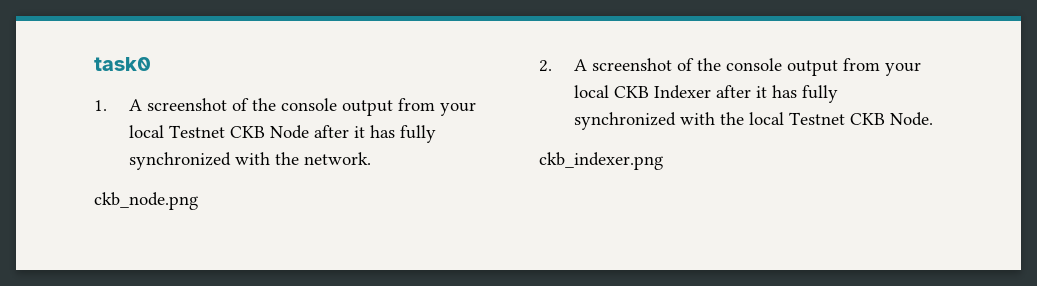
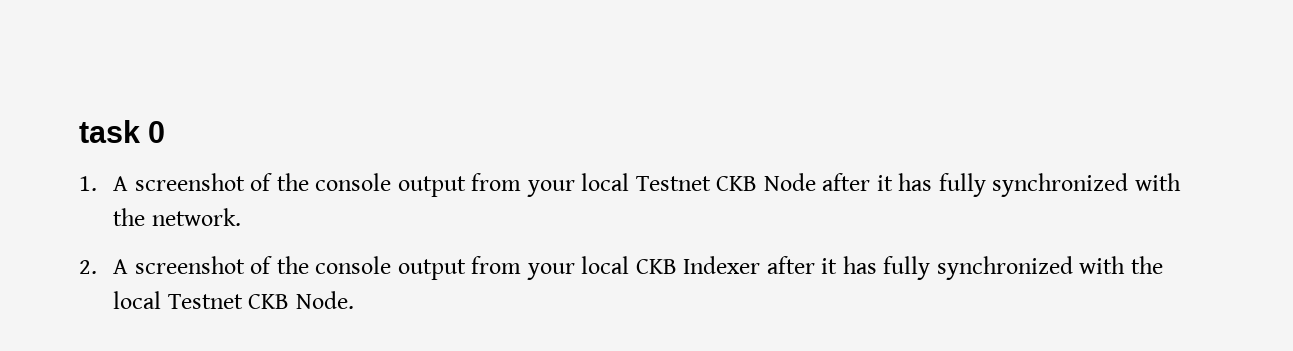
- task0
+ task 0
- ckb_node.png
- ckb_indexer.png

